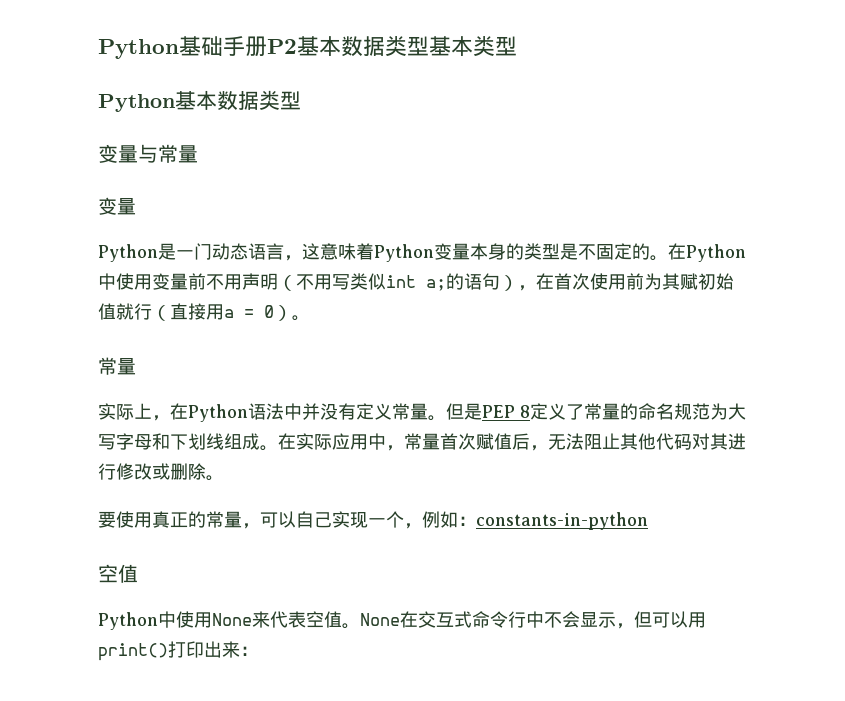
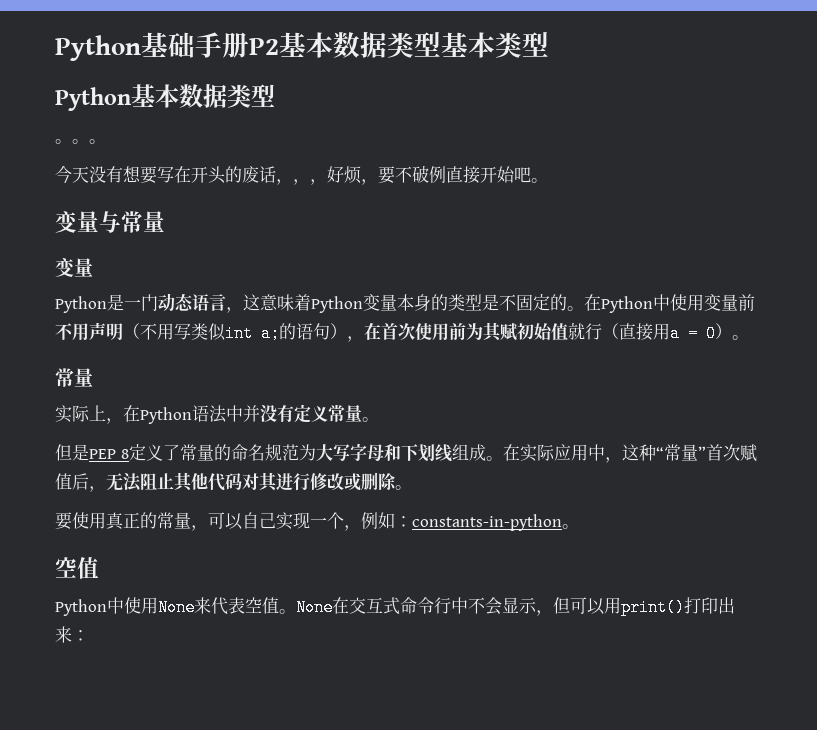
+ 。。。
+ 今天没有想要写在开头的废话，，，好烦，要不破例直接开始吧。
- 实际上，在Python语法中并没有定义常量。但是PEP 8定义了常量的命名规范为大写字母和下划线组成。
+ 实际上，在Python语法中并没有定义常量。
+ 但是PEP 8定义了常量的命名规范为大写字母和下划线组成。
- 在实际应用中，常量首次赋值后，无法阻止其他代码对其进行修改或删除。
+ 在实际应用中，这种“常量”首次赋值后，无法阻止其他代码对其进行修改或删除。
- 要使用真正的常量，可以自己实现一个，例如：constants-in-python
+ 要使用真正的常量，可以自己实现一个，例如：constants-in-python。

